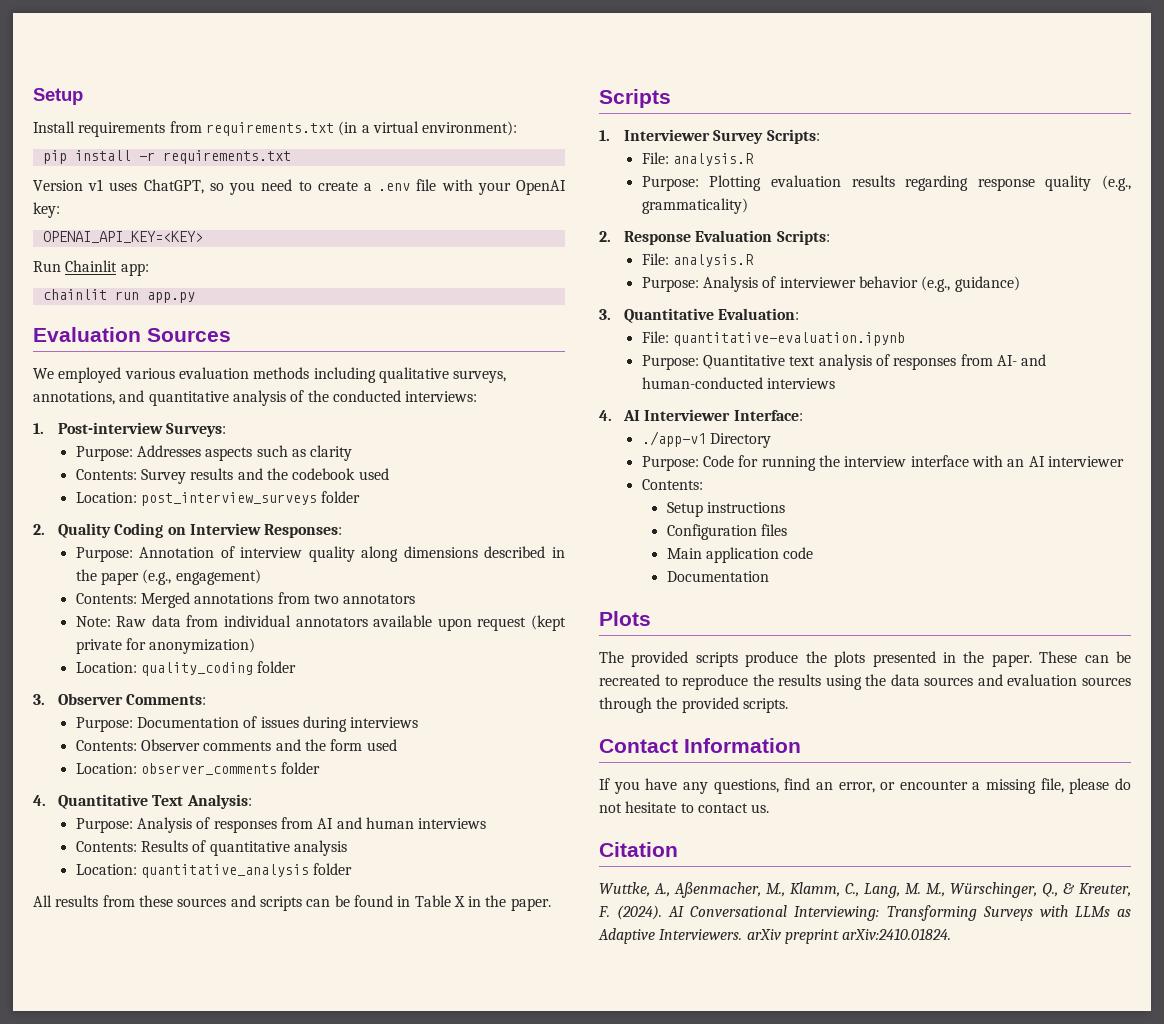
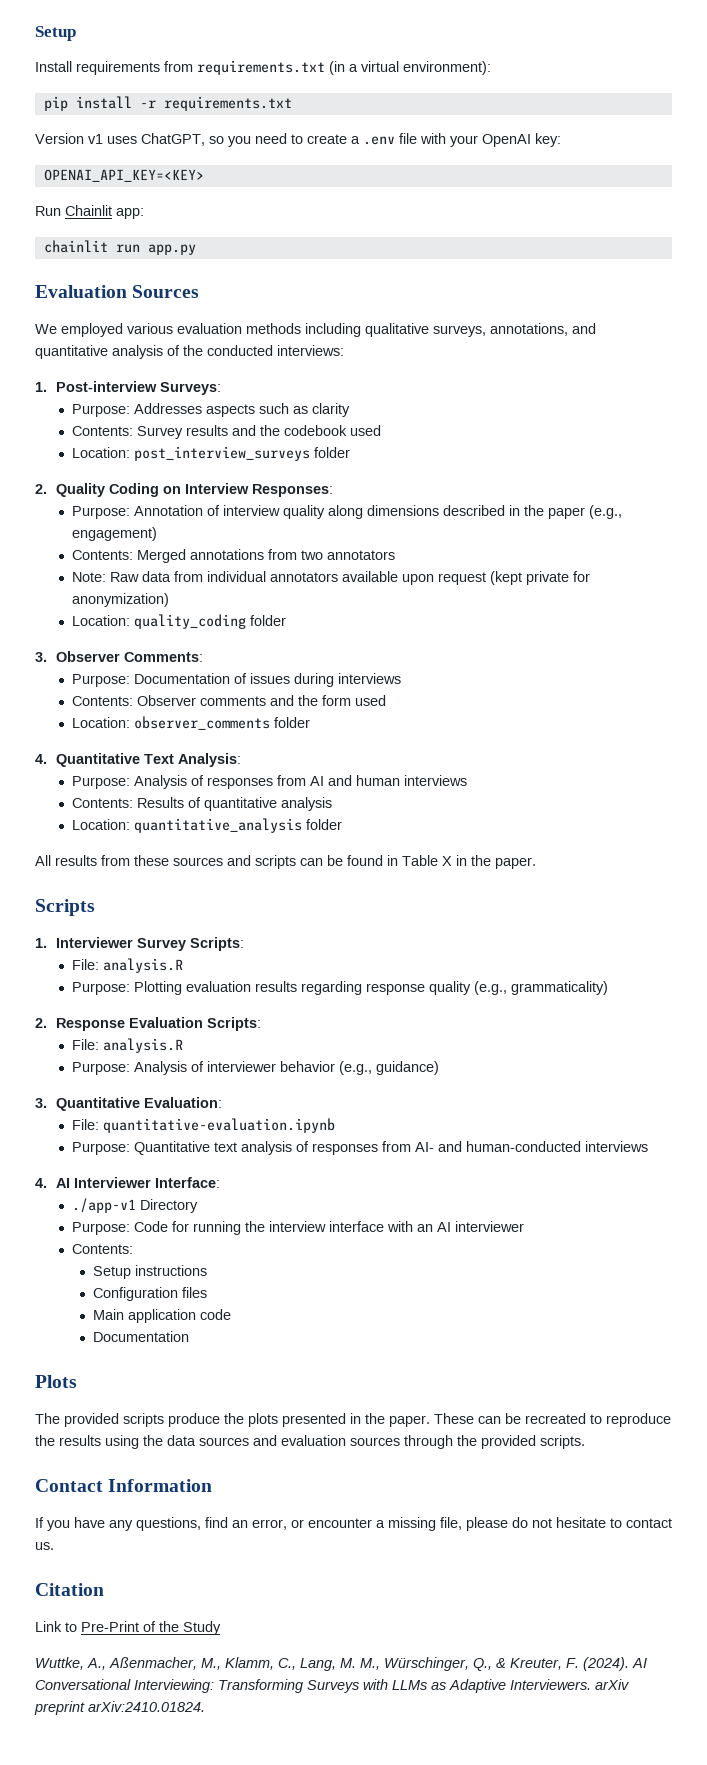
+ Link to Pre-Print of the Study

